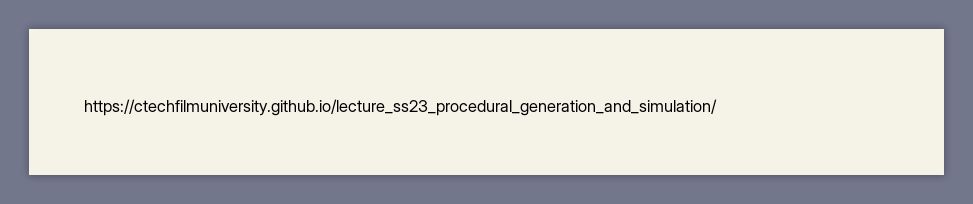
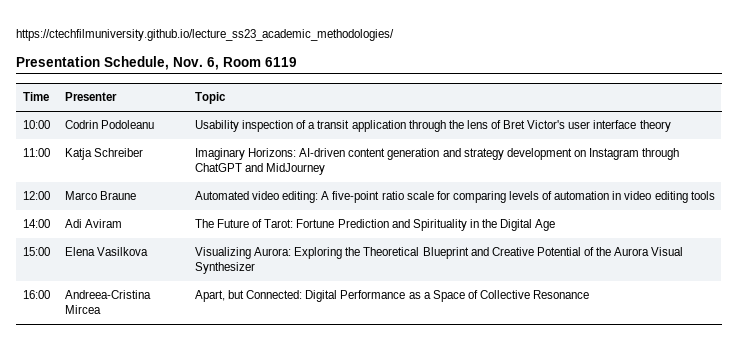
- https://ctechfilmuniversity.github.io/lecture_ss23_procedural_generation_and_simulation/
+ https://ctechfilmuniversity.github.io/lecture_ss23_academic_methodologies/
+ Presentation Schedule, Nov. 6, Room 6119
+ Time | Presenter | Topic
+ 10:00 | Codrin Podoleanu | Usability inspection of a transit application through the lens of Bret Victor's user interface theory
+ 11:00 | Katja Schreiber | Imaginary Horizons: AI-driven content generation and strategy development on Instagram through ChatGPT and MidJourney
+ 12:00 | Marco Braune | Automated video editing: A five-point ratio scale for comparing levels of automation in video editing tools
+ 14:00 | Adi Aviram | The Future of Tarot: Fortune Prediction and Spirituality in the Digital Age
+ 15:00 | Elena Vasilkova | Visualizing Aurora: Exploring the Theoretical Blueprint and Creative Potential of the Aurora Visual Synthesizer
+ 16:00 | Andreea-Cristina Mircea | Apart, but Connected: Digital Performance as a Space of Collective Resonance

